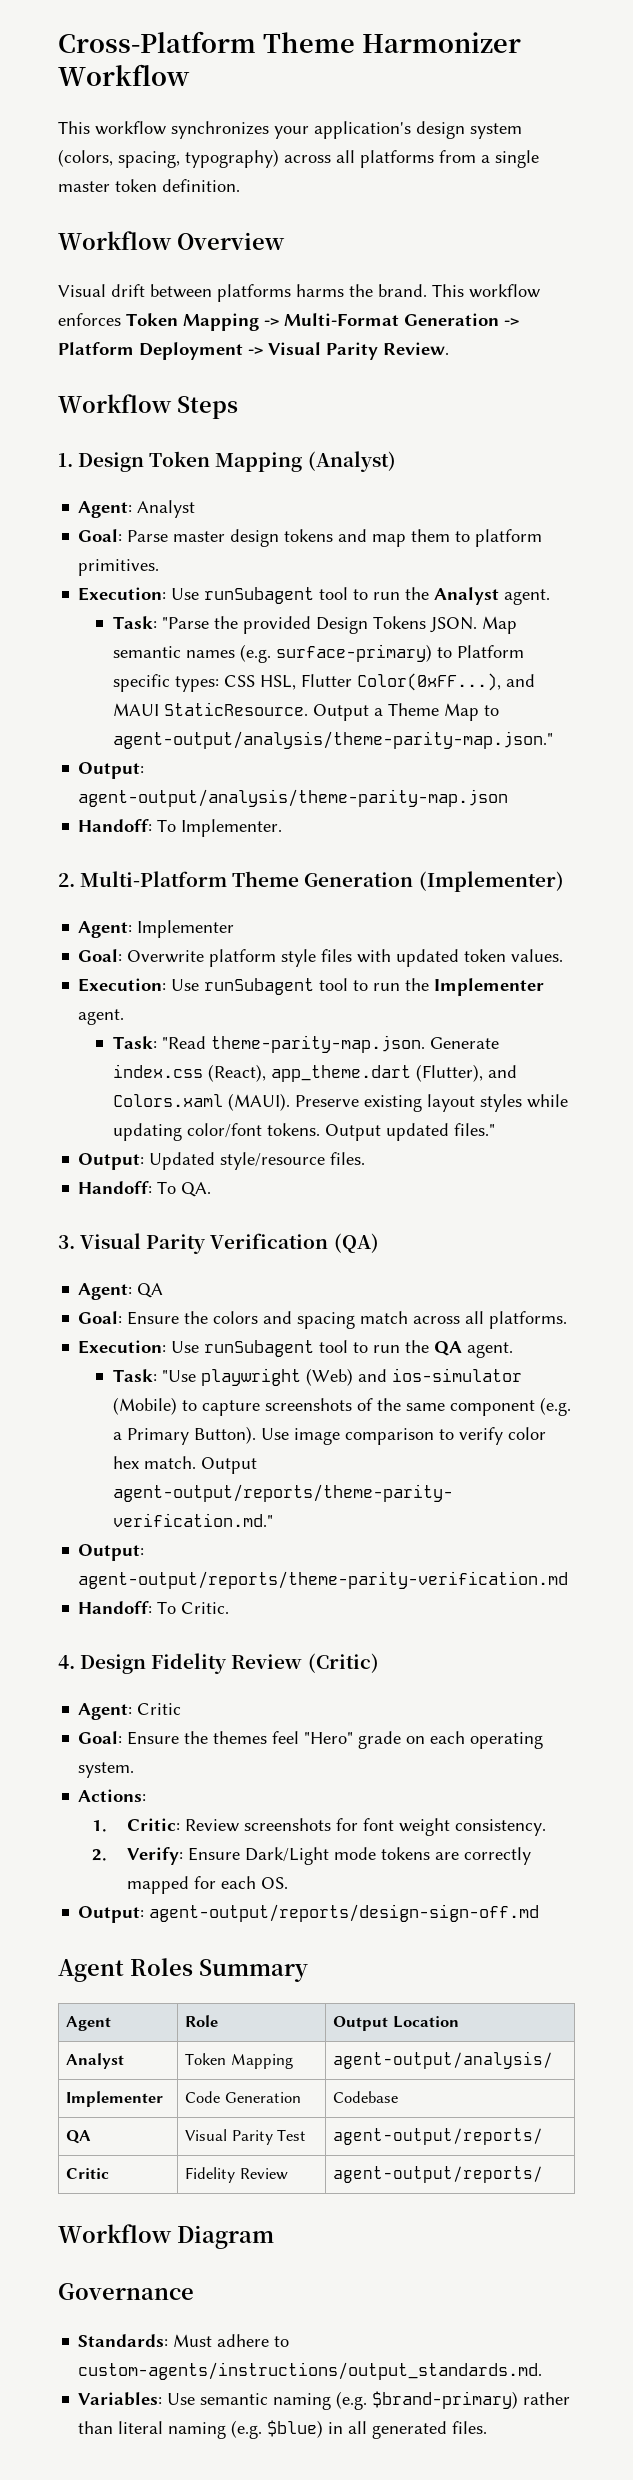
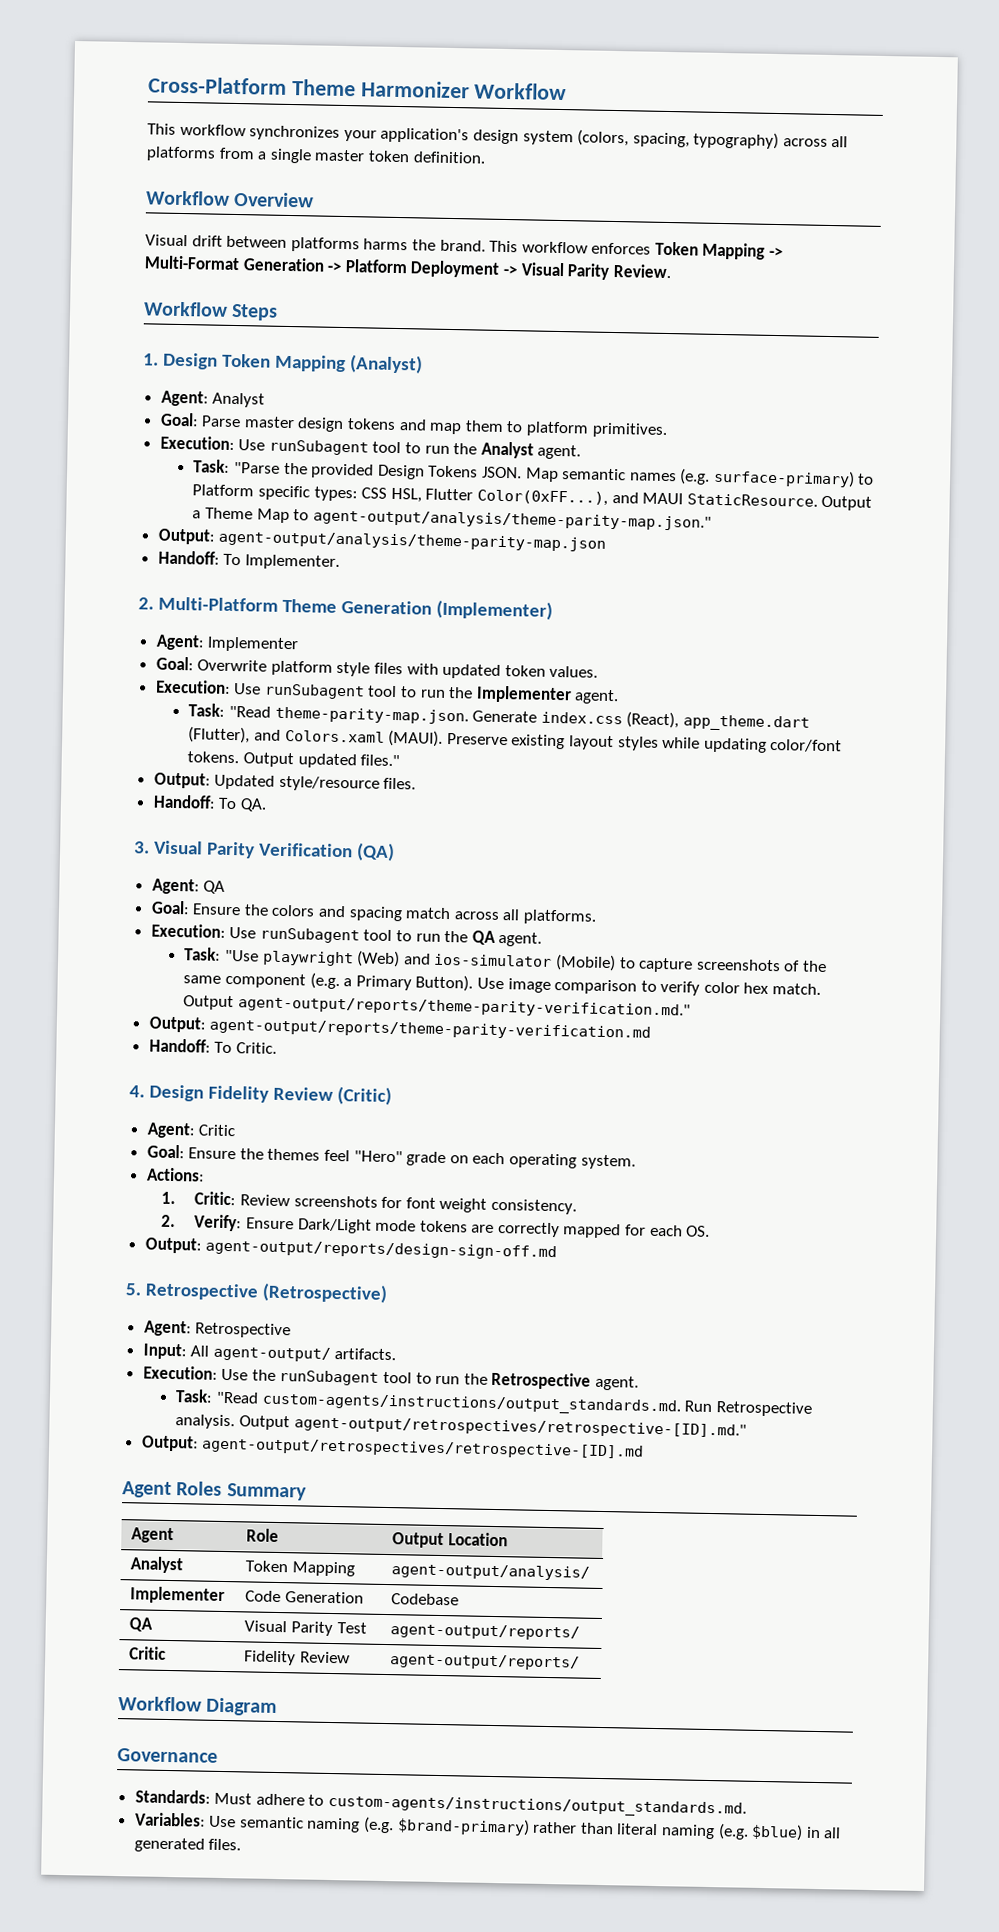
+ 5. Retrospective (Retrospective)
+ Agent: Retrospective
+ Input: All agent-output/ artifacts.
+ Execution: Use the runSubagent tool to run the Retrospective agent.
+ Task: "Read custom-agents/instructions/output_standards.md. Run Retrospective analysis. Output agent-output/retrospectives/retrospective-[ID].md."
+ Output: agent-output/retrospectives/retrospective-[ID].md

